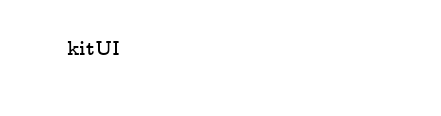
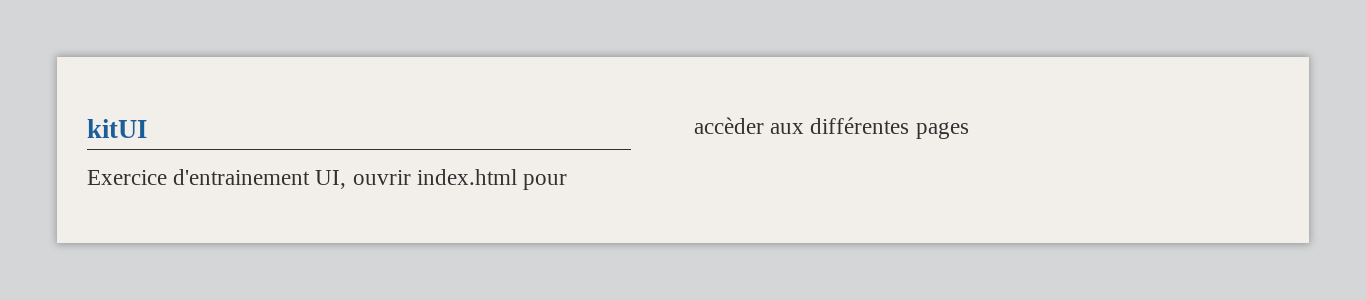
+ Exercice d'entrainement UI, ouvrir index.html pour accèder aux différentes pages

